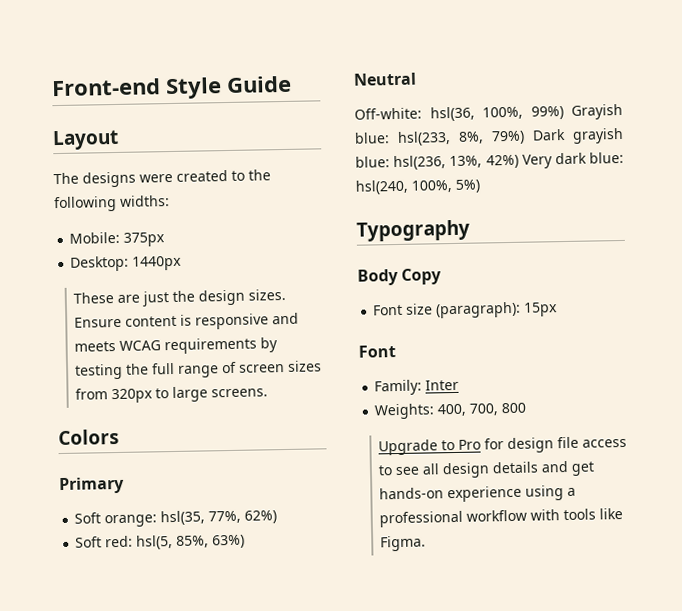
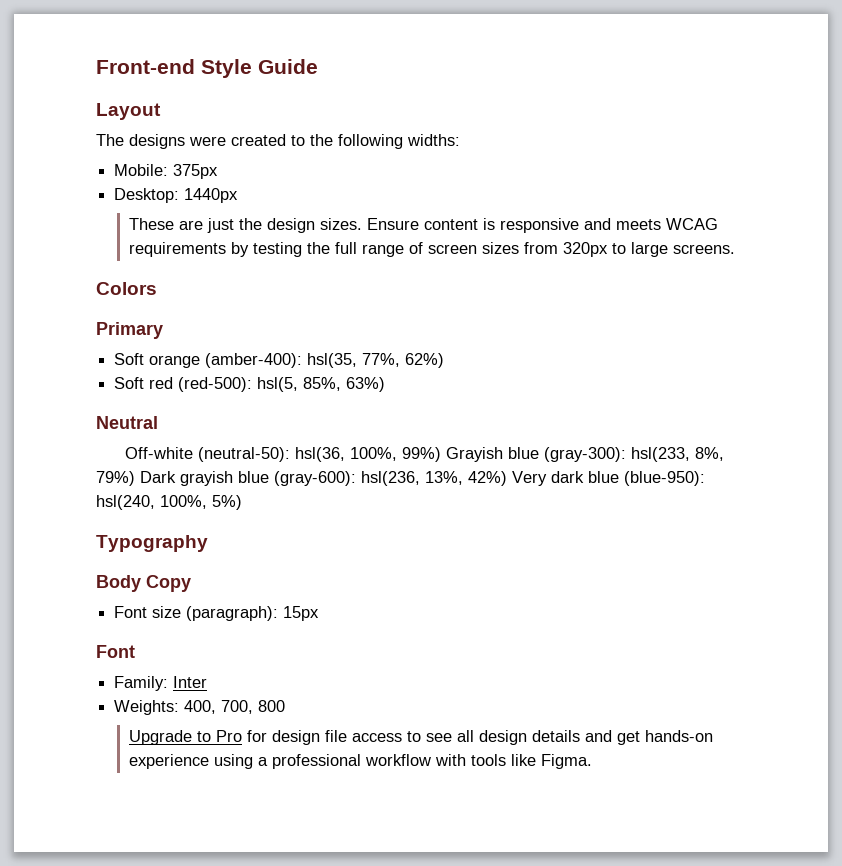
- Soft orange: hsl(35, 77%, 62%)
+ Soft orange (amber-400): hsl(35, 77%, 62%)
- Soft red: hsl(5, 85%, 63%)
+ Soft red (red-500): hsl(5, 85%, 63%)
- Off-white: hsl(36, 100%, 99%) Grayish blue: hsl(233, 8%, 79%) Dark grayish blue: hsl(236, 13%, 42%) Very dark blue: hsl(240, 100%, 5%)
+ Off-white (neutral-50): hsl(36, 100%, 99%) Grayish blue (gray-300): hsl(233, 8%, 79%) Dark grayish blue (gray-600): hsl(236, 13%, 42%) Very dark blue (blue-950): hsl(240, 100%, 5%)

